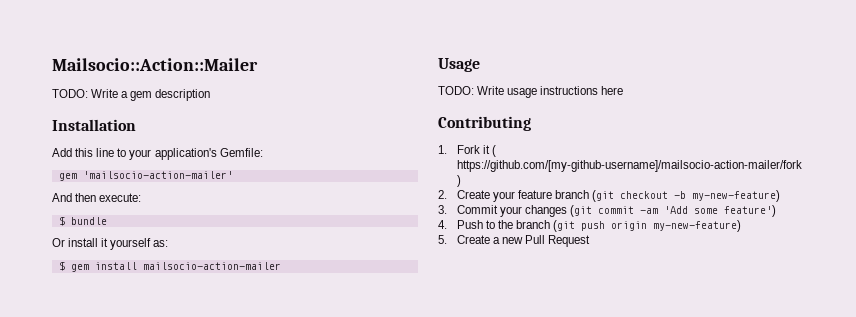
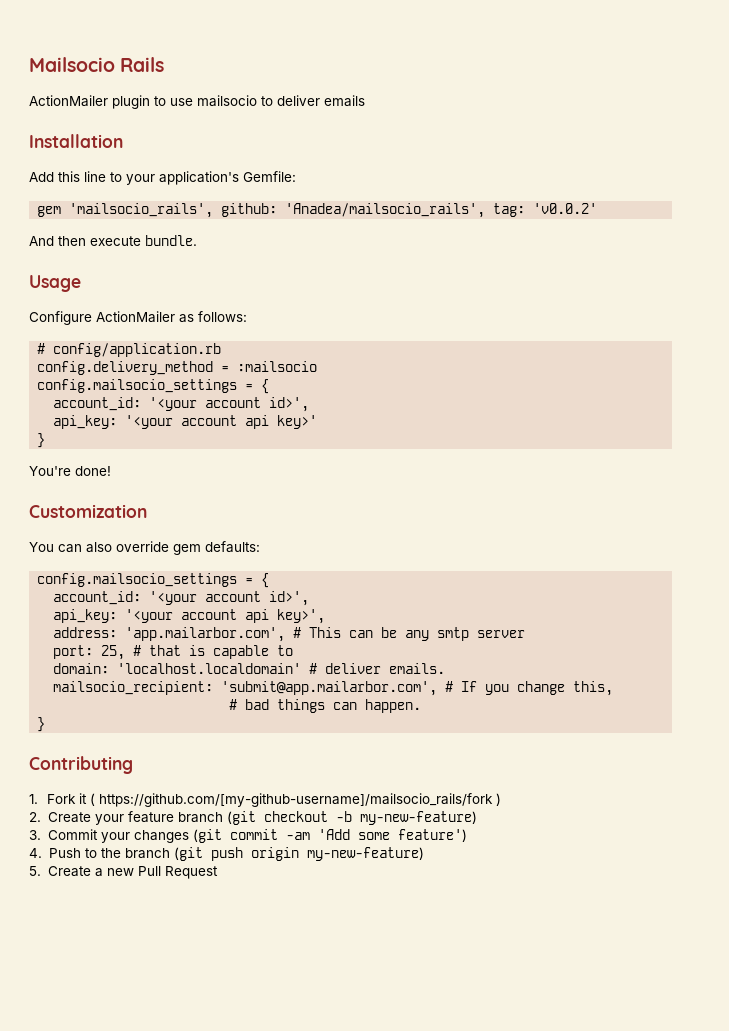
- Mailsocio::Action::Mailer
- TODO: Write a gem description
+ Mailsocio Rails
+ ActionMailer plugin to use mailsocio to deliver emails
- gem 'mailsocio-action-mailer'
- And then execute:
- $ bundle
- Or install it yourself as:
- $ gem install mailsocio-action-mailer
+ gem 'mailsocio_rails', github: 'Anadea/mailsocio_rails', tag: 'v0.0.2'
+ And then execute bundle.
  Usage
- TODO: Write usage instructions here
+ Configure ActionMailer as follows:
+ # config/application.rb
+ config.delivery_method = :mailsocio
+ config.mailsocio_settings = {
+ account_id: '<your account id>',
+ api_key: '<your account api key>'
+ }
+ You're done!
+ Customization
+ You can also override gem defaults:
+ config.mailsocio_settings = {
+ account_id: '<your account id>',
+ api_key: '<your account api key>',
+ address: 'app.mailarbor.com', # This can be any smtp server
+ port: 25, # that is capable to
+ domain: 'localhost.localdomain' # deliver emails.
+ mailsocio_recipient: 'submit@app.mailarbor.com', # If you change this,
+ # bad things can happen.
+ }
- 1. Fork it ( https://github.com/[my-github-username]/mailsocio-action-mailer/fork )
+ 1. Fork it ( https://github.com/[my-github-username]/mailsocio_rails/fork )

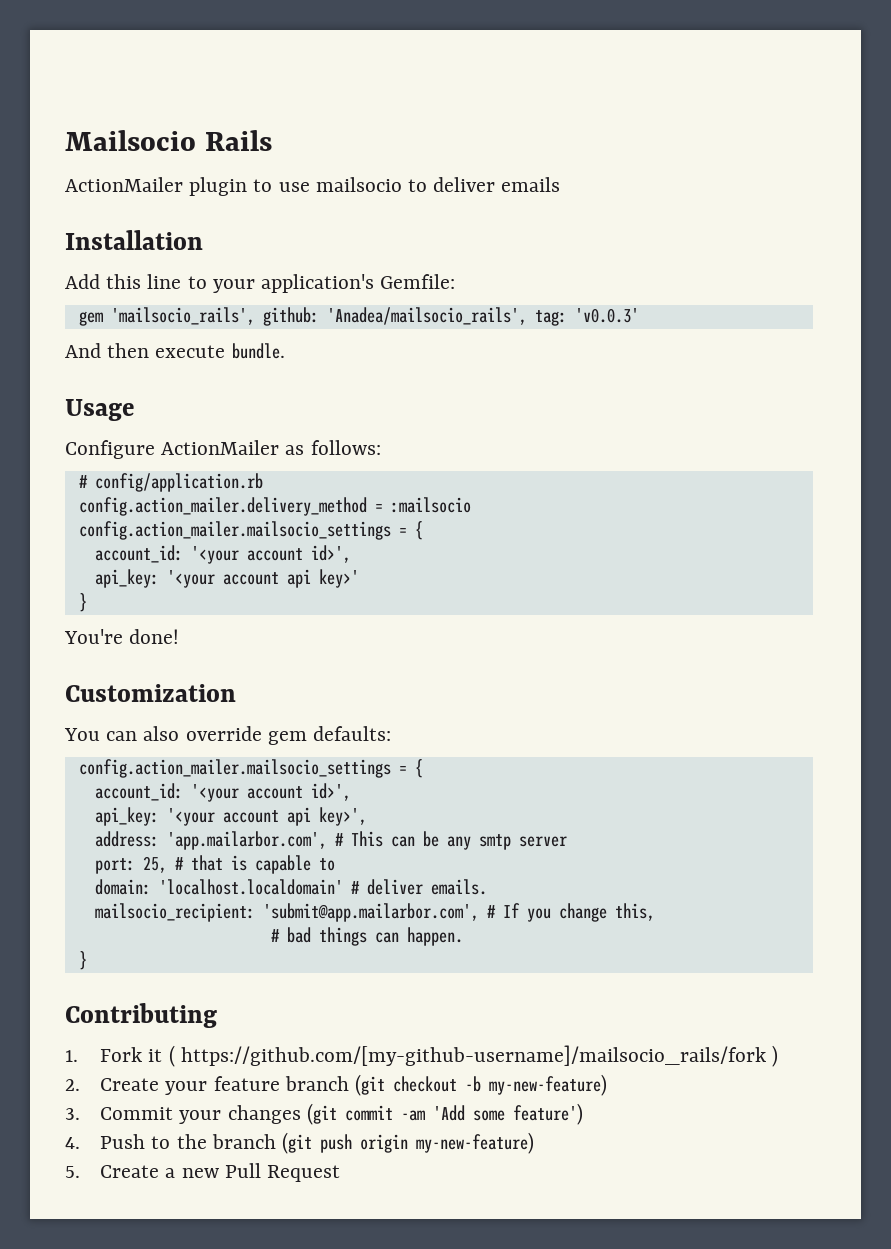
- gem 'mailsocio_rails', github: 'Anadea/mailsocio_rails', tag: 'v0.0.2'
+ gem 'mailsocio_rails', github: 'Anadea/mailsocio_rails', tag: 'v0.0.3'
- config.delivery_method = :mailsocio
- config.mailsocio_settings = {
+ config.action_mailer.delivery_method = :mailsocio
+ config.action_mailer.mailsocio_settings = {
  You can also override gem defaults:
- config.mailsocio_settings = {
+ config.action_mailer.mailsocio_settings = {

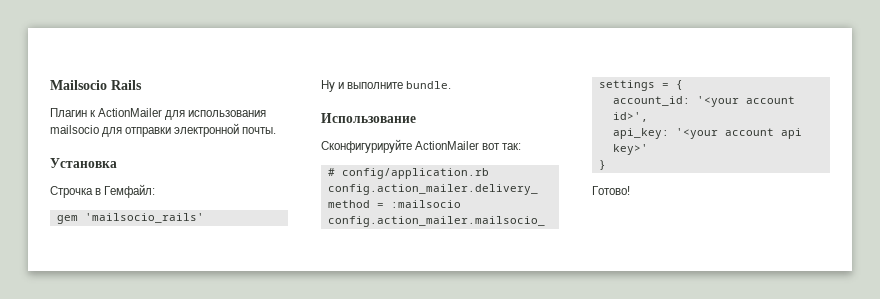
- ActionMailer plugin to use mailsocio to deliver emails
- Installation
- Add this line to your application's Gemfile:
- gem 'mailsocio_rails', github: 'Anadea/mailsocio_rails', tag: 'v0.0.3'
- And then execute bundle.
- Usage
- Configure ActionMailer as follows:
+ Плагин к ActionMailer для использования mailsocio для отправки электронной почты.
+ Установка
+ Строчка в Гемфайл:
+ gem 'mailsocio_rails'
+ Ну и выполните bundle.
+ Использование
+ Сконфигурируйте ActionMailer вот так:
- You're done!
- Customization
- You can also override gem defaults:
- config.action_mailer.mailsocio_settings = {
- account_id: '<your account id>',
- api_key: '<your account api key>',
- address: 'app.mailarbor.com', # This can be any smtp server
- port: 25, # that is capable to
- domain: 'localhost.localdomain' # deliver emails.
- mailsocio_recipient: 'submit@app.mailarbor.com', # If you change this,
- # bad things can happen.
- }
- Contributing
- 1. Fork it ( https://github.com/[my-github-username]/mailsocio_rails/fork )
- 2. Create your feature branch (git checkout -b my-new-feature)
- 3. Commit your changes (git commit -am 'Add some feature')
- 4. Push to the branch (git push origin my-new-feature)
- 5. Create a new Pull Request
+ Готово!

